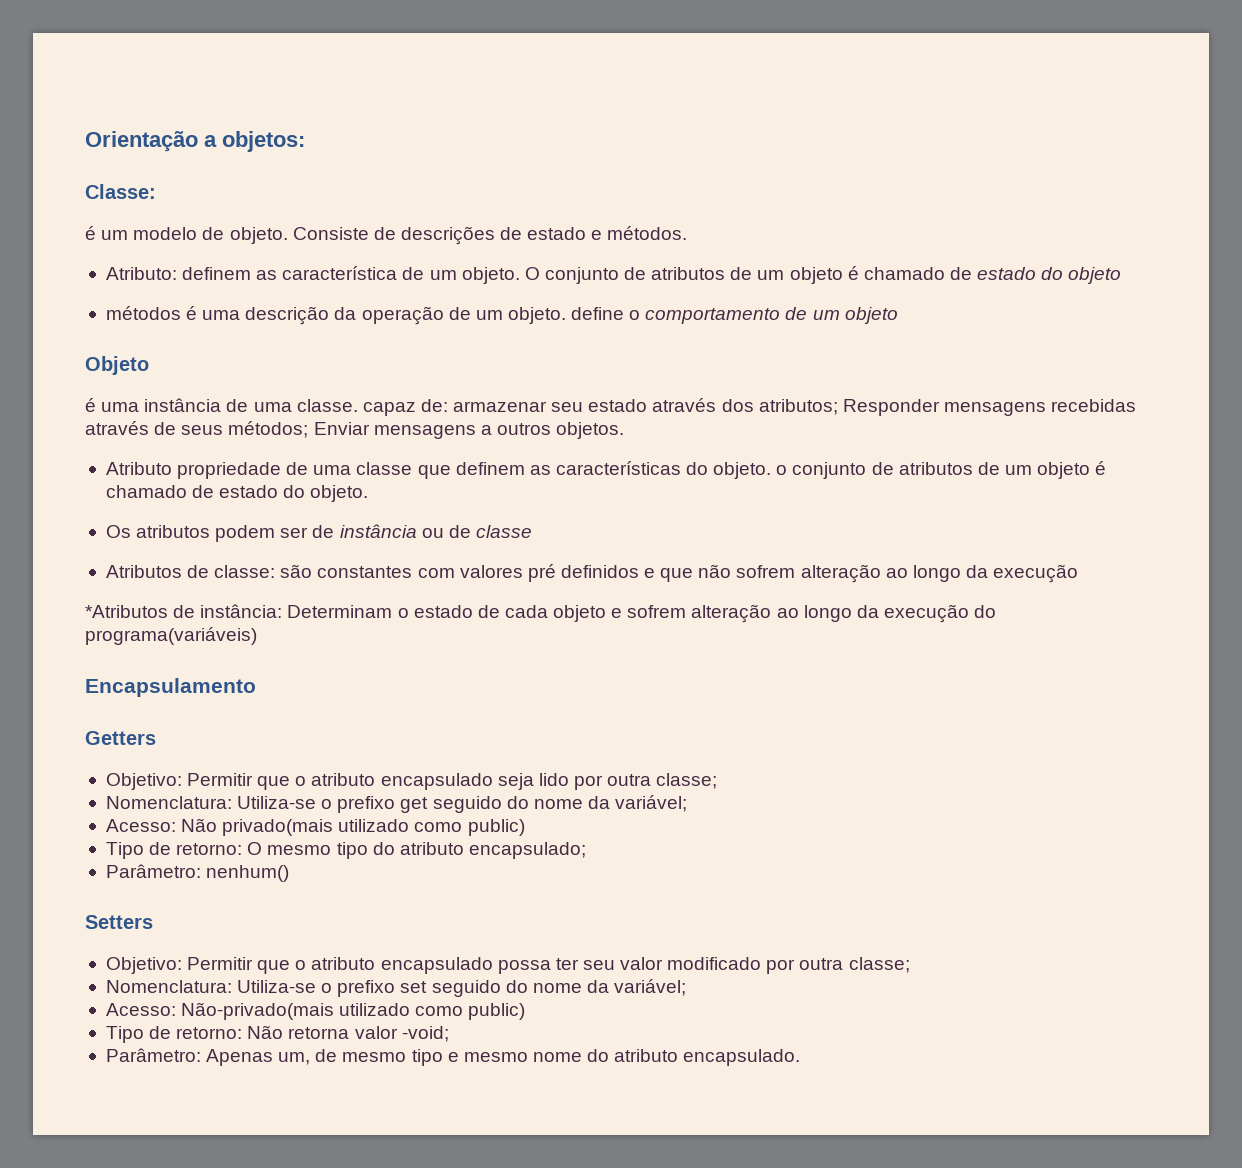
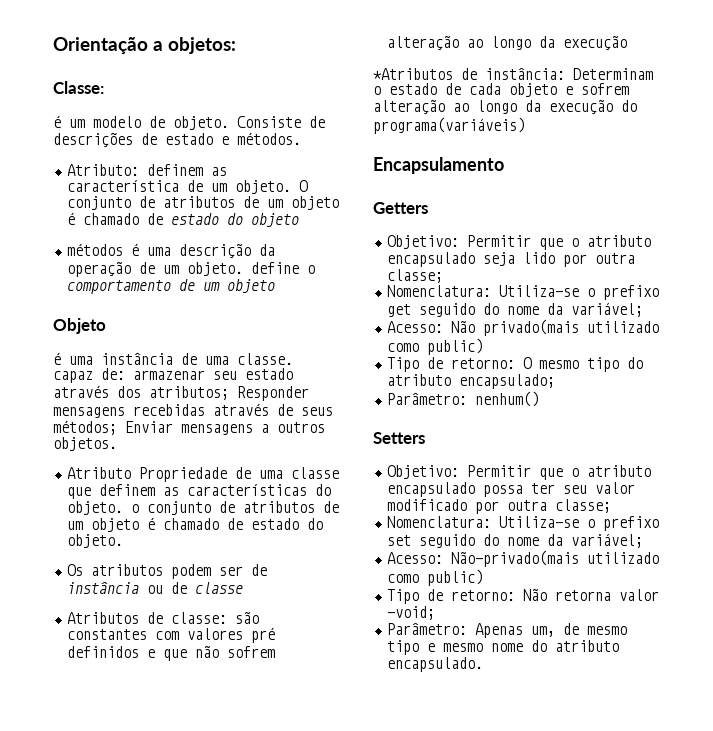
- Atributo propriedade de uma classe que definem as características do objeto. o conjunto de atributos de um objeto é chamado de estado do objeto.
+ Atributo Propriedade de uma classe que definem as características do objeto. o conjunto de atributos de um objeto é chamado de estado do objeto.

